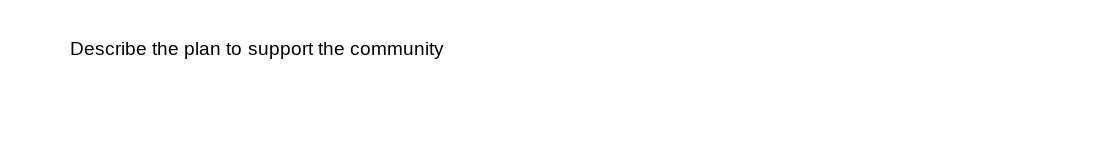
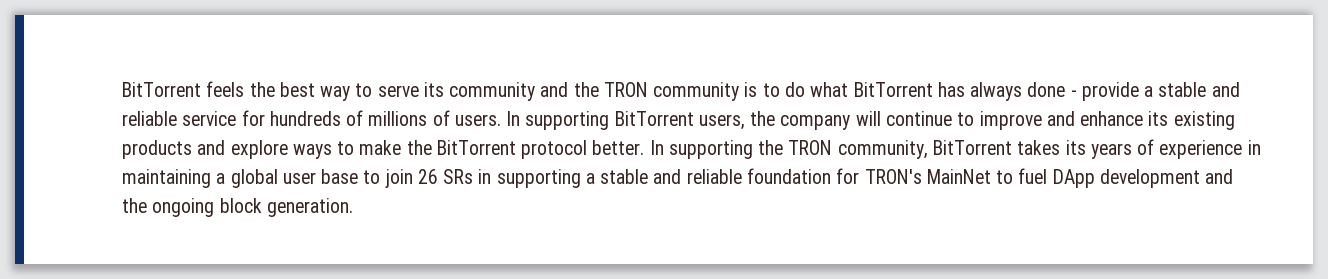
- Describe the plan to support the community
+ BitTorrent feels the best way to serve its community and the TRON community is to do what BitTorrent has always done - provide a stable and reliable service for hundreds of millions of users. In supporting BitTorrent users, the company will continue to improve and enhance its existing products and explore ways to make the BitTorrent protocol better. In supporting the TRON community, BitTorrent takes its years of experience in maintaining a global user base to join 26 SRs in supporting a stable and reliable foundation for TRON's MainNet to fuel DApp development and the ongoing block generation.

